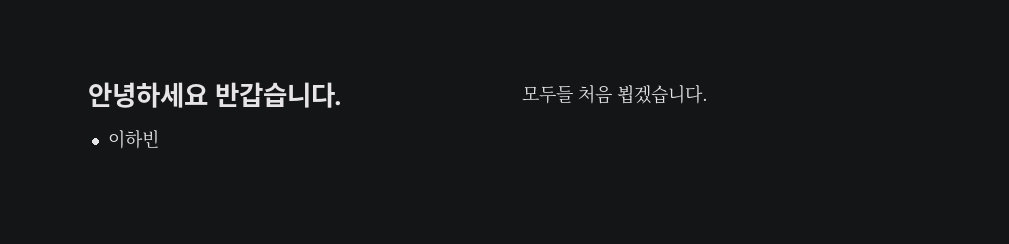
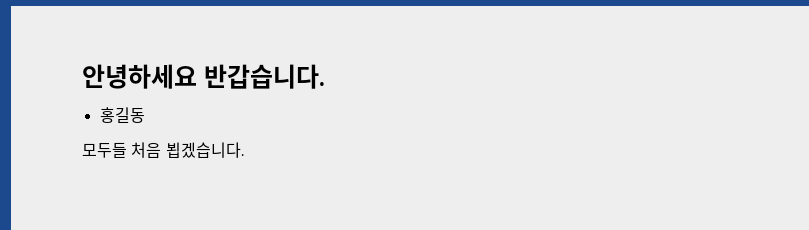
- 이하빈
+ 홍길동

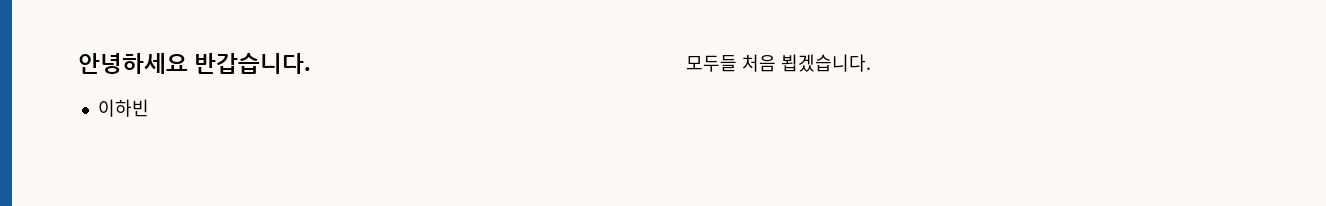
- 홍길동
+ 이하빈

